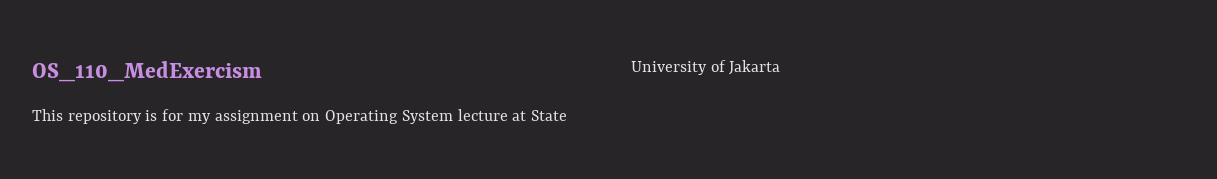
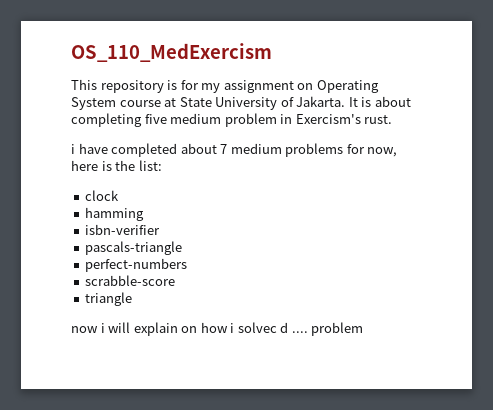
- This repository is for my assignment on Operating System lecture at State University of Jakarta
+ This repository is for my assignment on Operating System course at State University of Jakarta. It is about completing five medium problem in Exercism's rust.
+ i have completed about 7 medium problems for now, here is the list:
+ clock
+ hamming
+ isbn-verifier
+ pascals-triangle
+ perfect-numbers
+ scrabble-score
+ triangle
+ now i will explain on how i solvec d .... problem

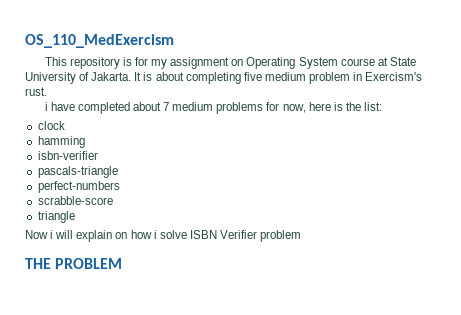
- now i will explain on how i solvec d .... problem
+ Now i will explain on how i solve ISBN Verifier problem
+ THE PROBLEM

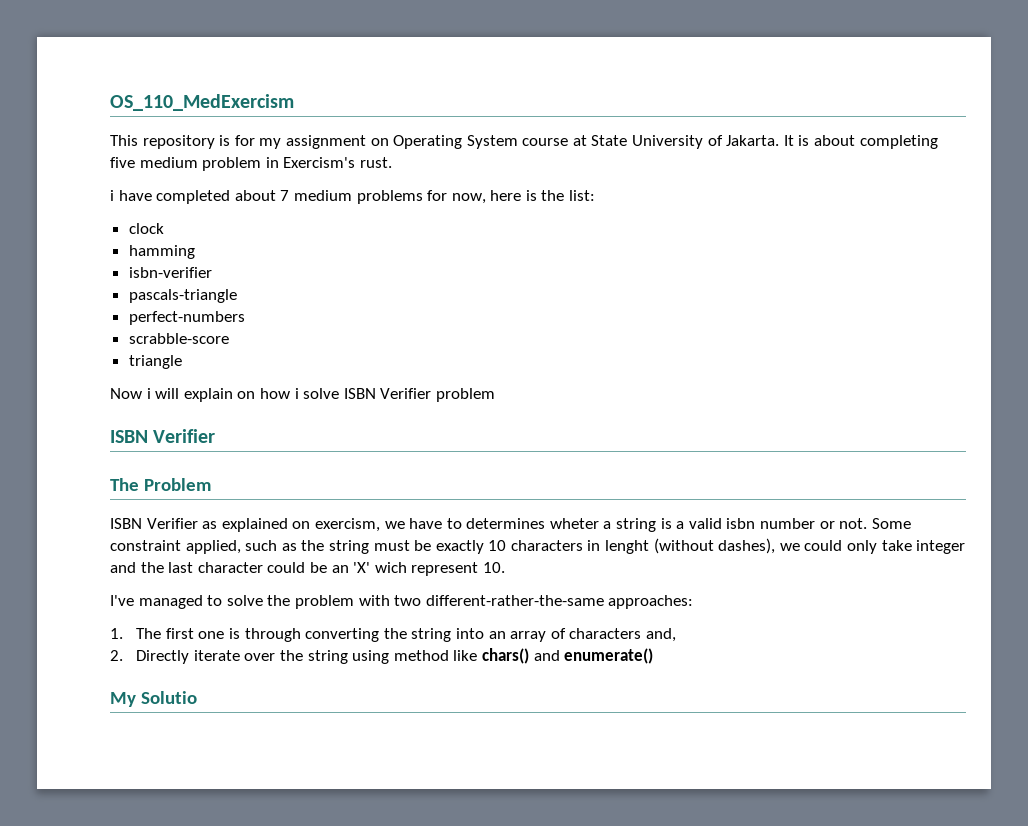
  Now i will explain on how i solve ISBN Verifier problem
- THE PROBLEM
+ ISBN Verifier
+ The Problem
+ ISBN Verifier as explained on exercism, we have to determines wheter a string is a valid isbn number or not. Some constraint applied, such as the string must be exactly 10 characters in lenght (without dashes), we could only take integer and the last character could be an 'X' wich represent 10.
+ I've managed to solve the problem with two different-rather-the-same approaches:
+ 1. The first one is through converting the string into an array of characters and,
+ 2. Directly iterate over the string using method like chars() and enumerate()
+ My Solutio

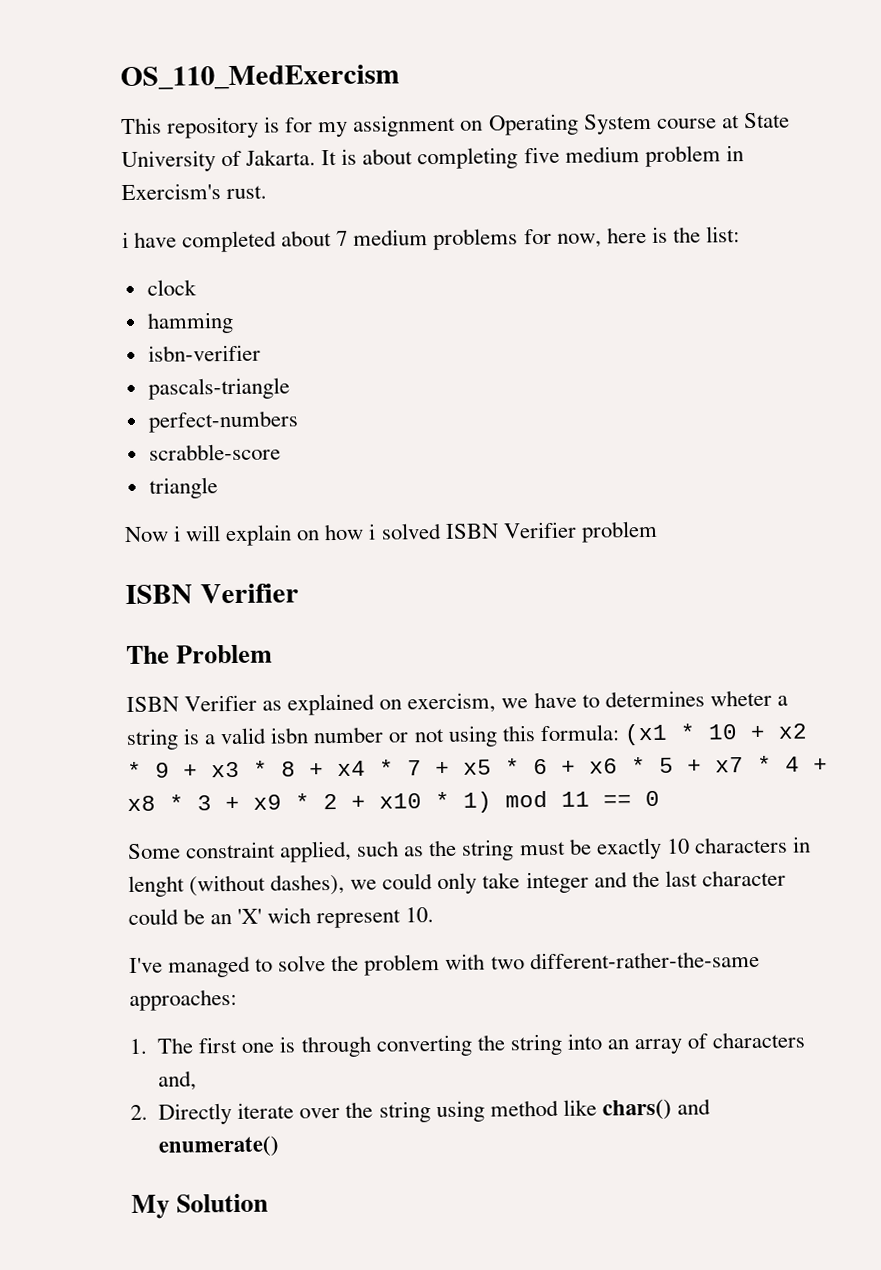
- Now i will explain on how i solve ISBN Verifier problem
+ Now i will explain on how i solved ISBN Verifier problem
- ISBN Verifier as explained on exercism, we have to determines wheter a string is a valid isbn number or not. Some constraint applied, such as the string must be exactly 10 characters in lenght (without dashes), we could only take integer and the last character could be an 'X' wich represent 10.
+ ISBN Verifier as explained on exercism, we have to determines wheter a string is a valid isbn number or not using this formula: (x1 * 10 + x2 * 9 + x3 * 8 + x4 * 7 + x5 * 6 + x6 * 5 + x7 * 4 + x8 * 3 + x9 * 2 + x10 * 1) mod 11 == 0
+ Some constraint applied, such as the string must be exactly 10 characters in lenght (without dashes), we could only take integer and the last character could be an 'X' wich represent 10.
- My Solutio
+ My Solution

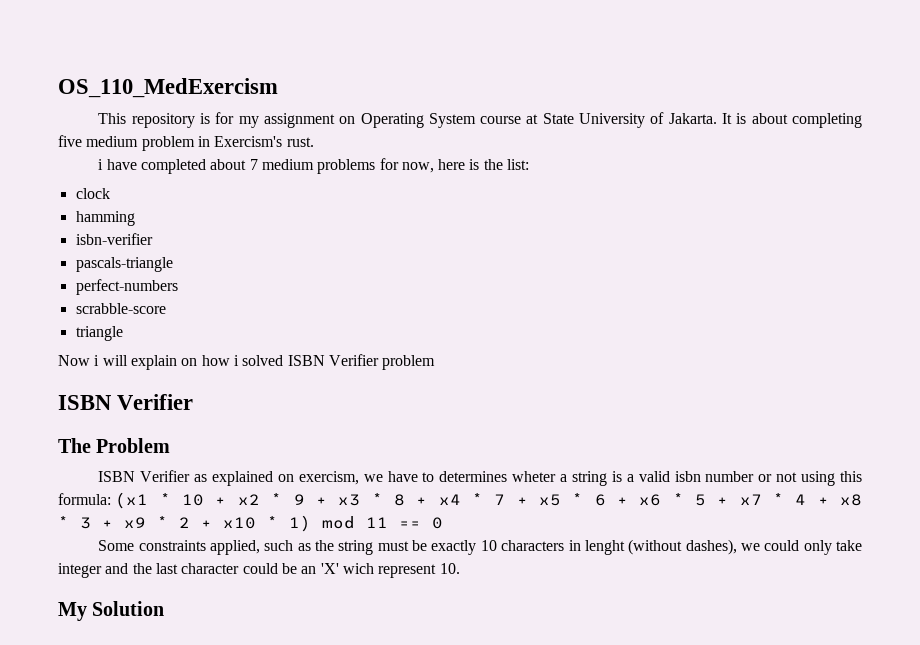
- Some constraint applied, such as the string must be exactly 10 characters in lenght (without dashes), we could only take integer and the last character could be an 'X' wich represent 10.
+ Some constraints applied, such as the string must be exactly 10 characters in lenght (without dashes), we could only take integer and the last character could be an 'X' wich represent 10.
- I've managed to solve the problem with two different-rather-the-same approaches:
- 1. The first one is through converting the string into an array of characters and,
- 2. Directly iterate over the string using method like chars() and enumerate()

